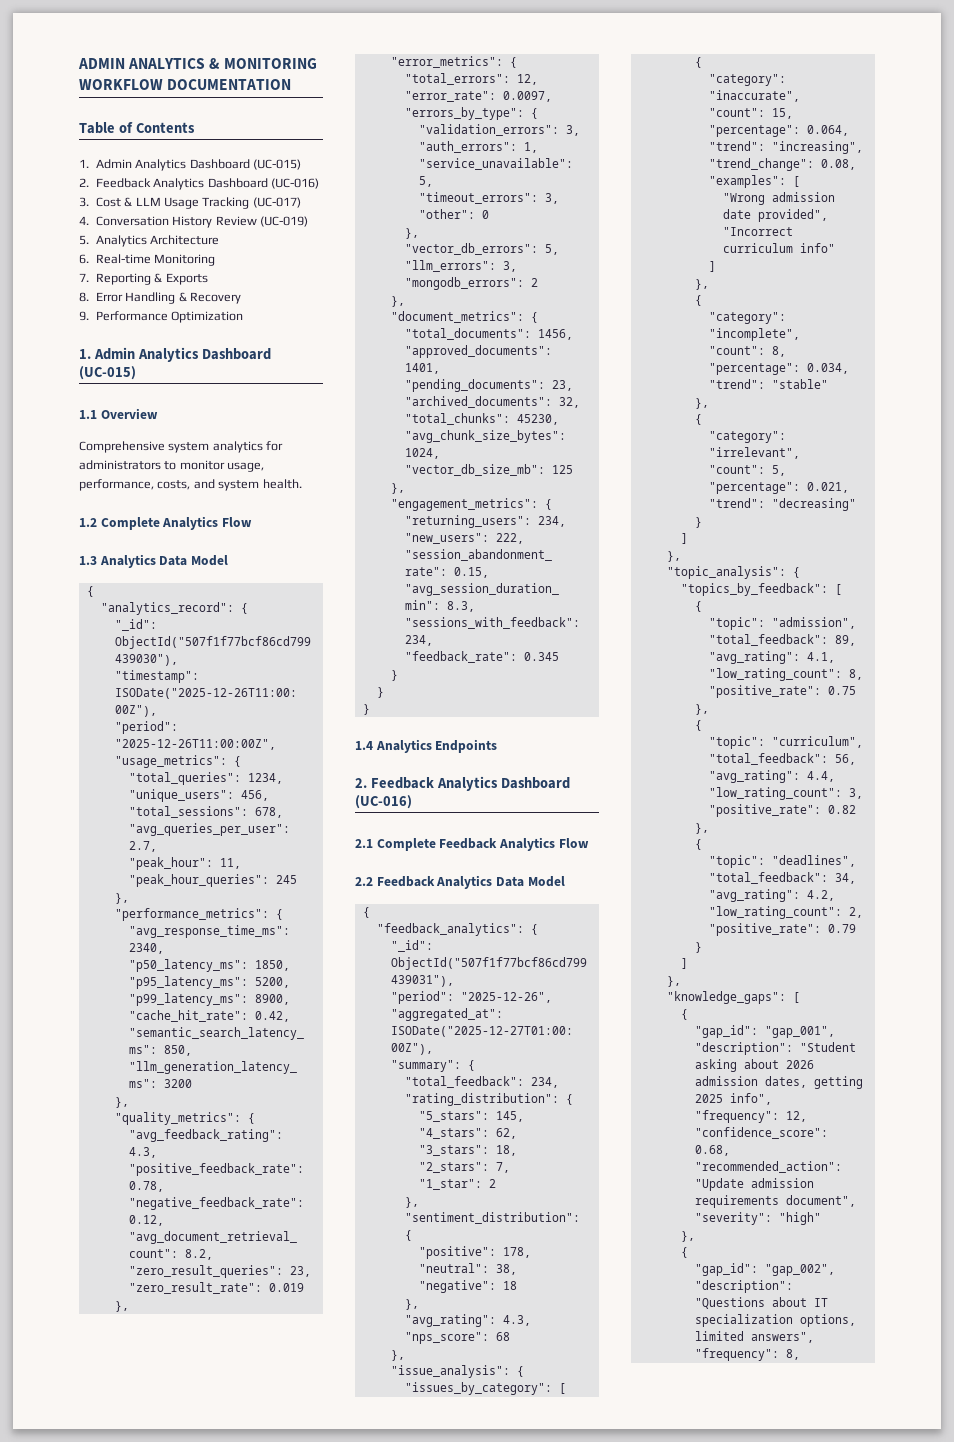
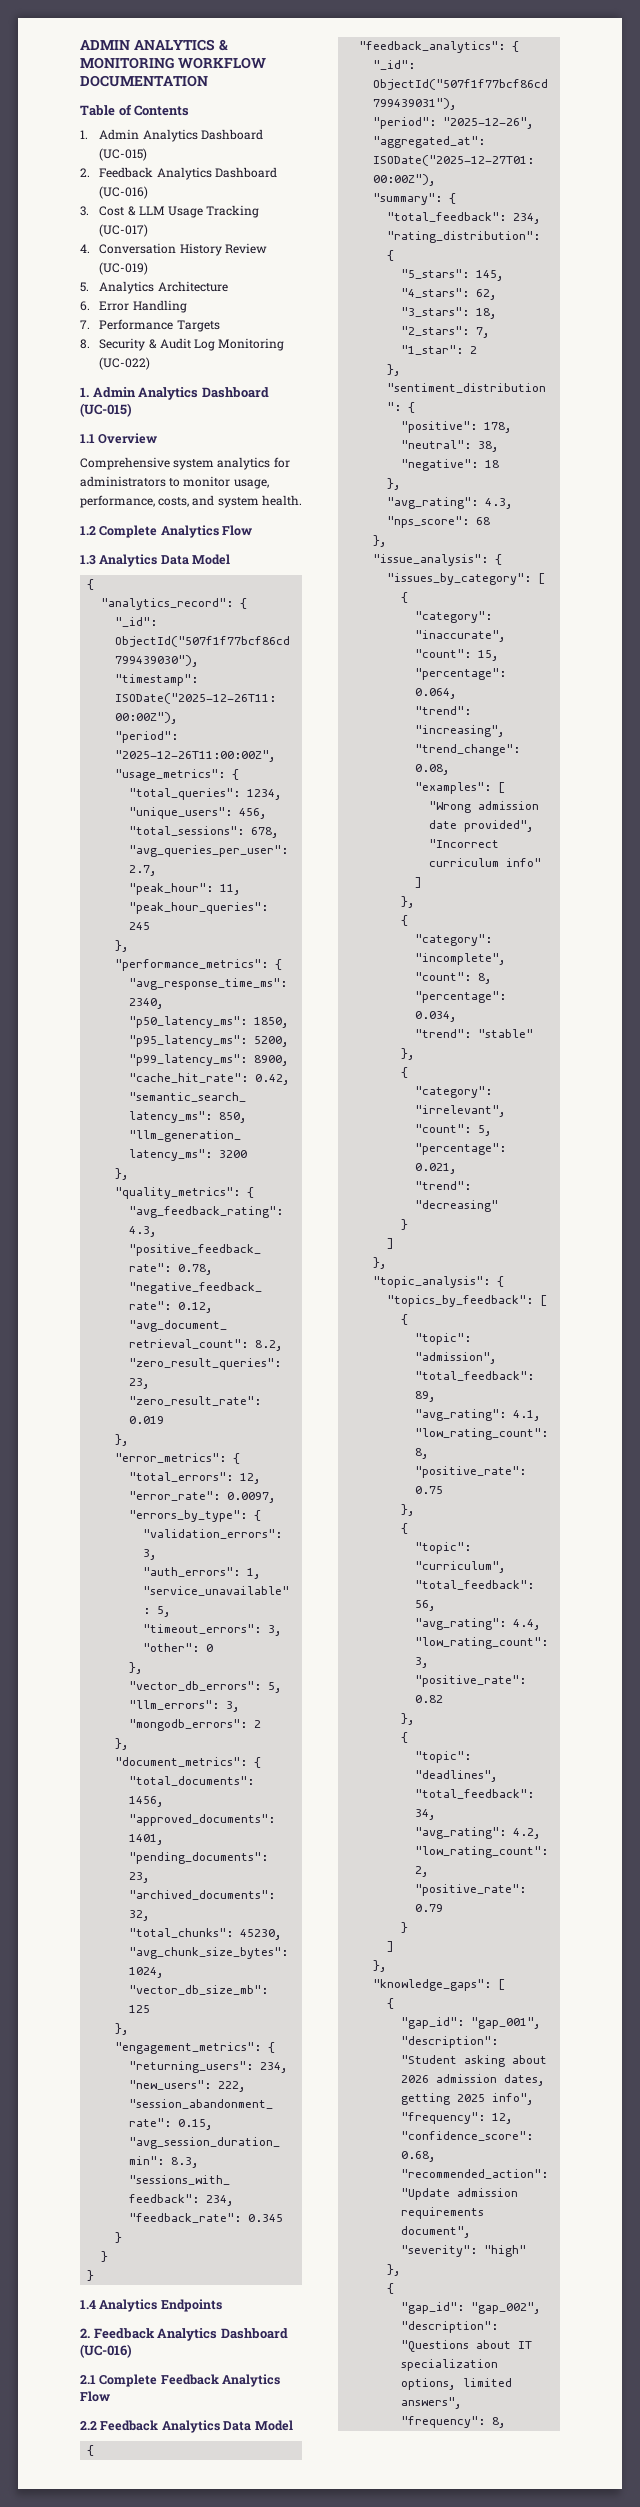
- 6. Real-time Monitoring
- 7. Reporting & Exports
- 8. Error Handling & Recovery
- 9. Performance Optimization
+ 6. Error Handling
+ 7. Performance Targets
+ 8. Security & Audit Log Monitoring (UC-022)

